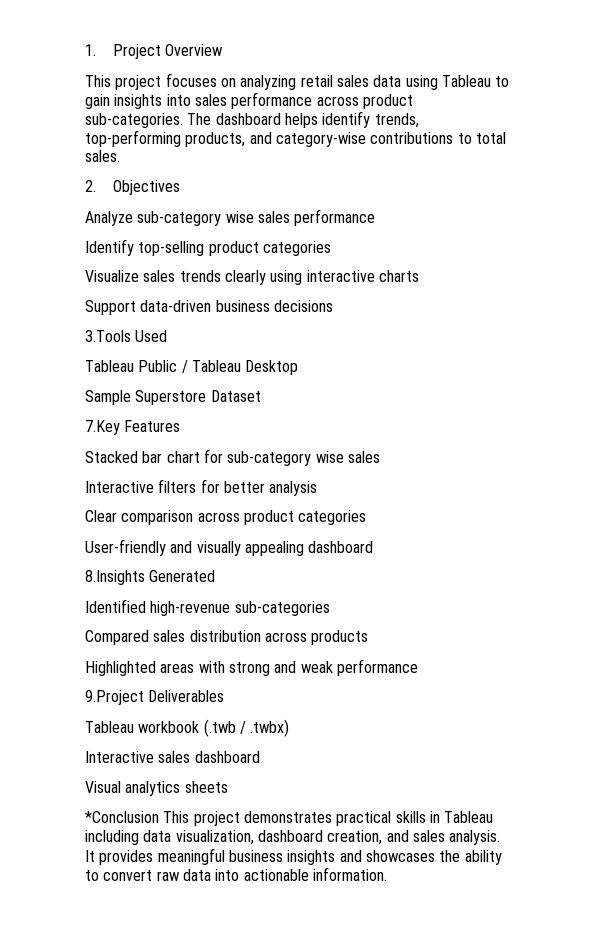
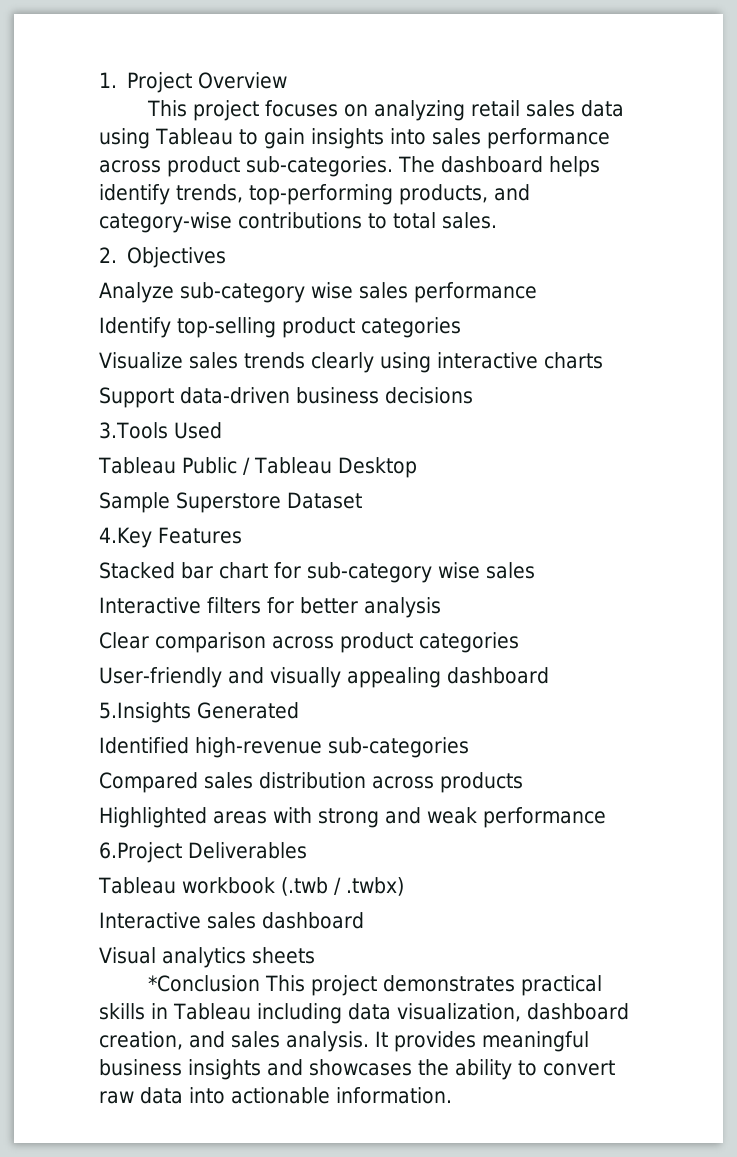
- 7.Key Features
+ 4.Key Features
- 8.Insights Generated
+ 5.Insights Generated
- 9.Project Deliverables
+ 6.Project Deliverables

